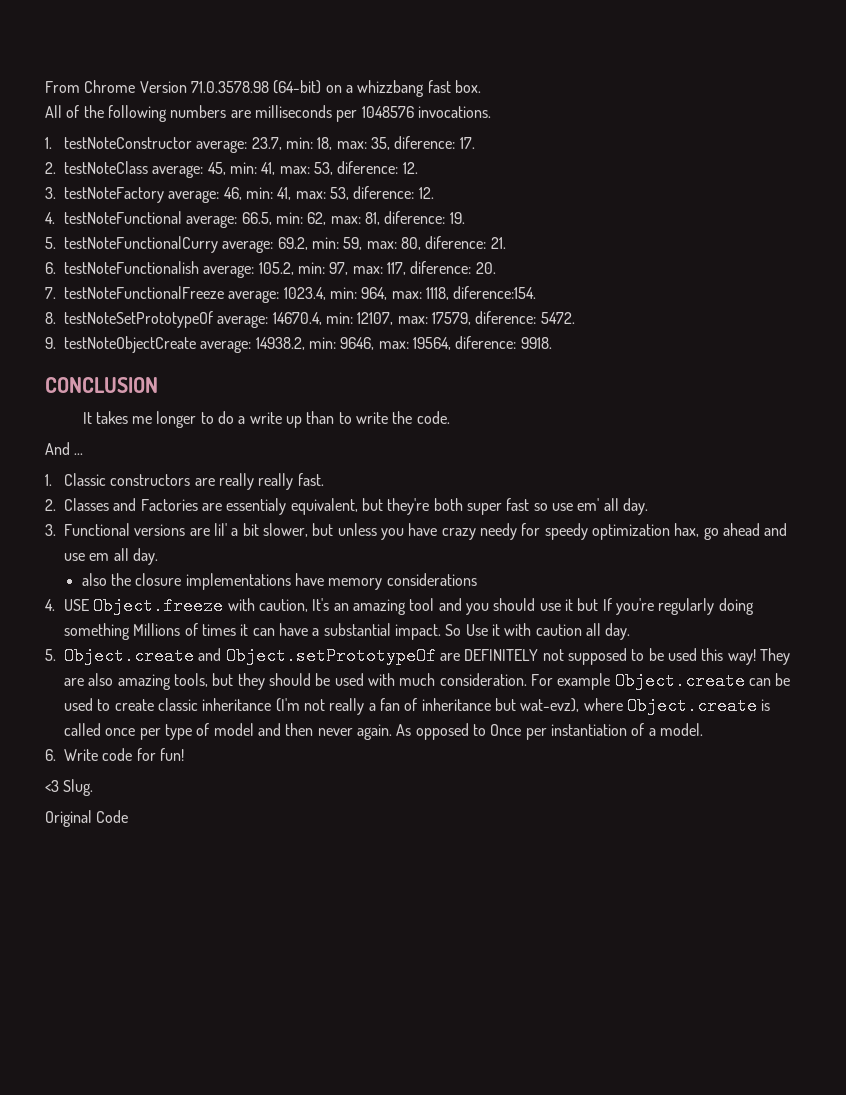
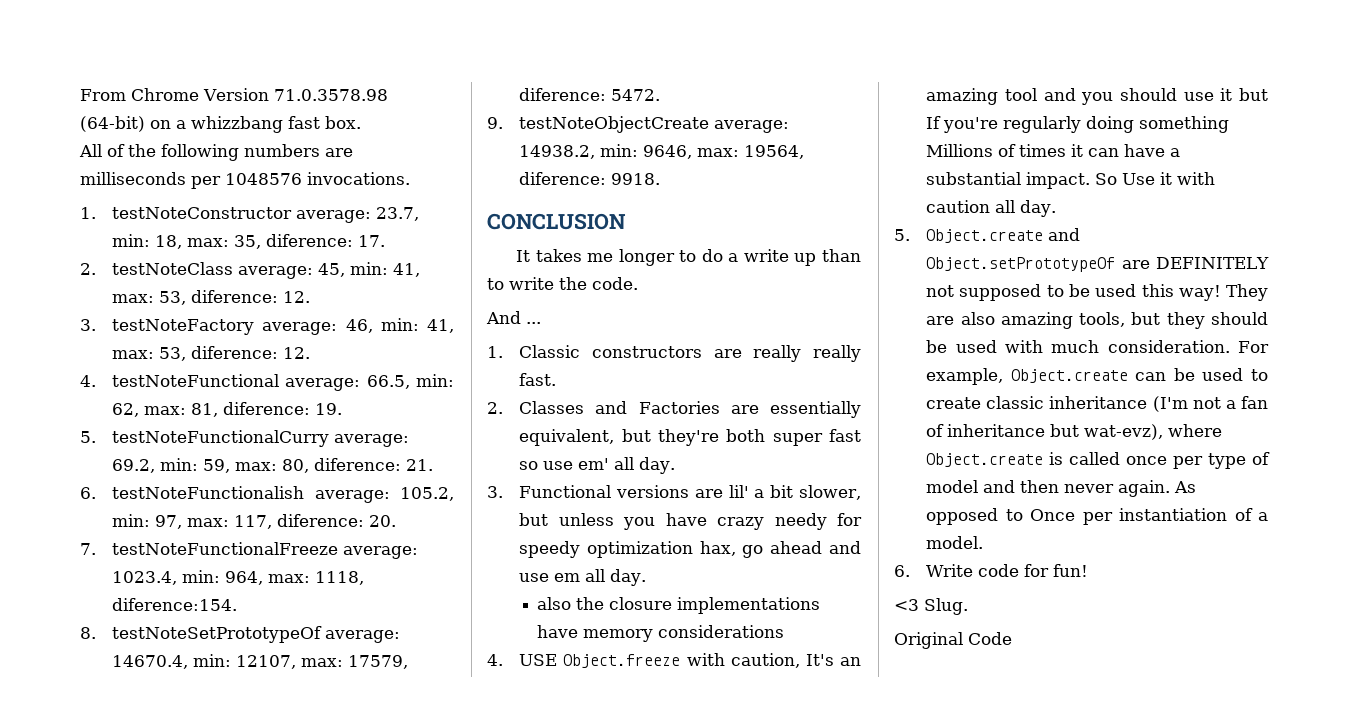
- 2. Classes and Factories are essentialy equivalent, but they're both super fast so use em' all day.
+ 2. Classes and Factories are essentially equivalent, but they're both super fast so use em' all day.
- For example Object.create can be used to create classic inheritance (I'm not really a fan of inheritance but wat-evz), where Object.create is called once per type of model and then never again.
+ For example, Object.create can be used to create classic inheritance (I'm not a fan of inheritance but wat-evz), where Object.create is called once per type of model and then never again.

